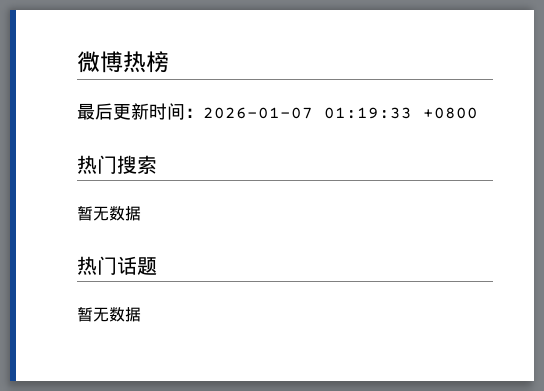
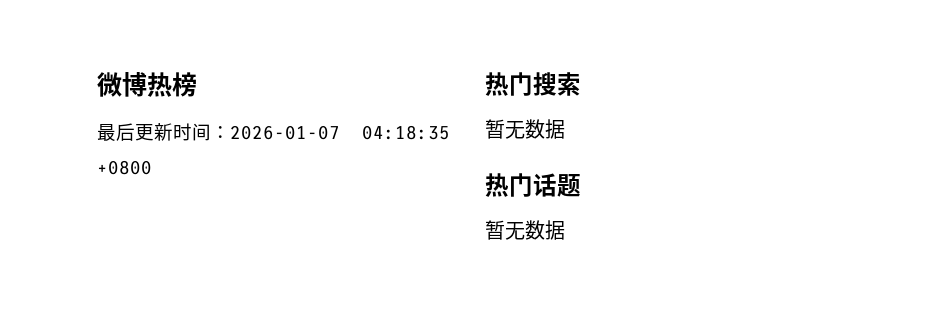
- 最后更新时间：2026-01-07 01:19:33 +0800
+ 最后更新时间：2026-01-07 04:18:35 +0800

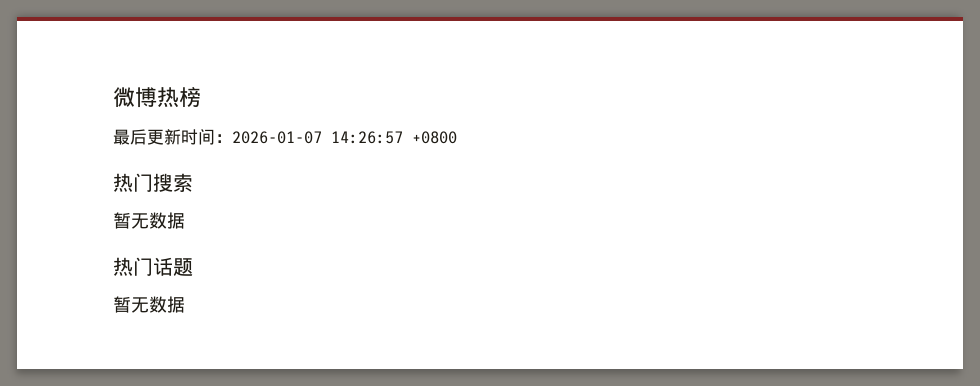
- 最后更新时间：2026-01-07 04:18:35 +0800
+ 最后更新时间：2026-01-07 14:26:57 +0800

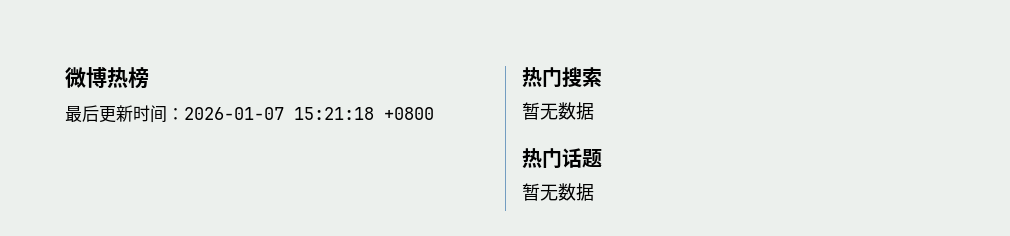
- 最后更新时间：2026-01-07 14:26:57 +0800
+ 最后更新时间：2026-01-07 15:21:18 +0800

